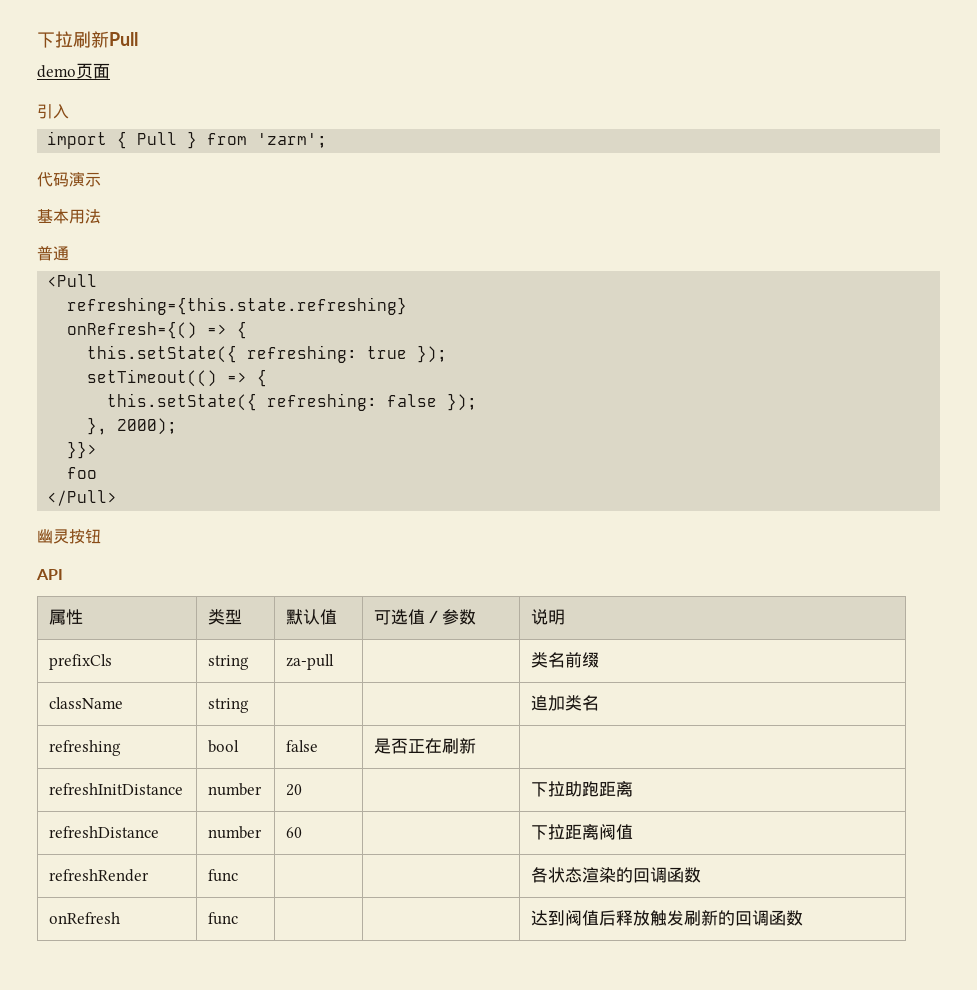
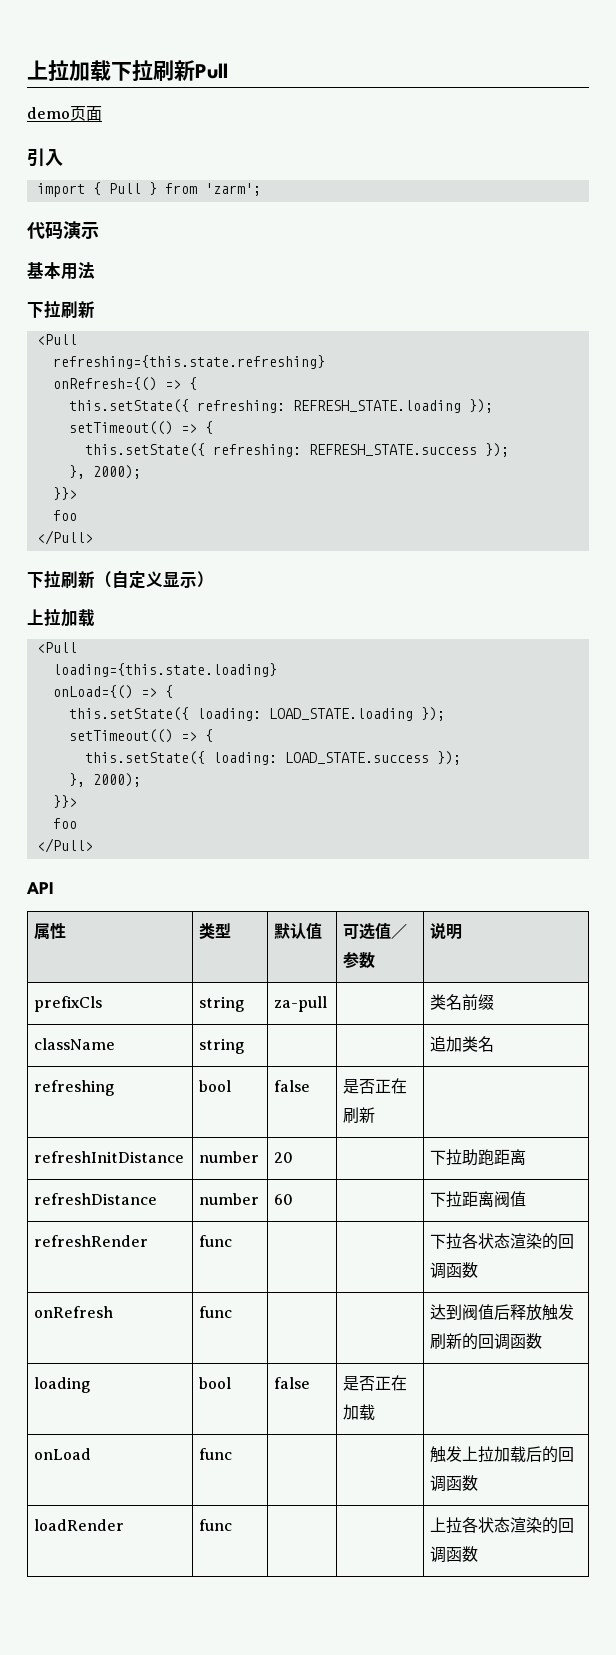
- 下拉刷新Pull
+ 上拉加载下拉刷新Pull
  基本用法
- 普通
+ 下拉刷新
- this.setState({ refreshing: true });
+ this.setState({ refreshing: REFRESH_STATE.loading });
- this.setState({ refreshing: false });
+ this.setState({ refreshing: REFRESH_STATE.success });
  }, 2000);
  }}>
  foo
  </Pull>
- 幽灵按钮
+ 下拉刷新（自定义显示）
+ 上拉加载
+ <Pull
+ loading={this.state.loading}
+ onLoad={() => {
+ this.setState({ loading: LOAD_STATE.loading });
+ setTimeout(() => {
+ this.setState({ loading: LOAD_STATE.success });
+ }, 2000);
+ }}>
+ foo
+ </Pull>
- refreshRender | func | | | 各状态渲染的回调函数
+ refreshRender | func | | | 下拉各状态渲染的回调函数
+ loading | bool | false | 是否正在加载 |
+ onLoad | func | | | 触发上拉加载后的回调函数
+ loadRender | func | | | 上拉各状态渲染的回调函数

